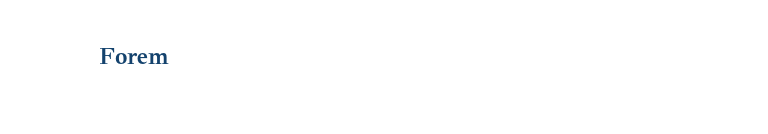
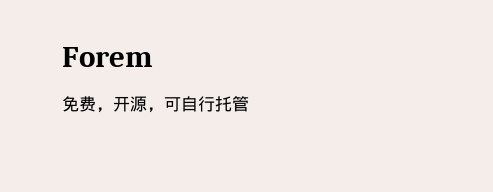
+ 免费，开源，可自行托管

